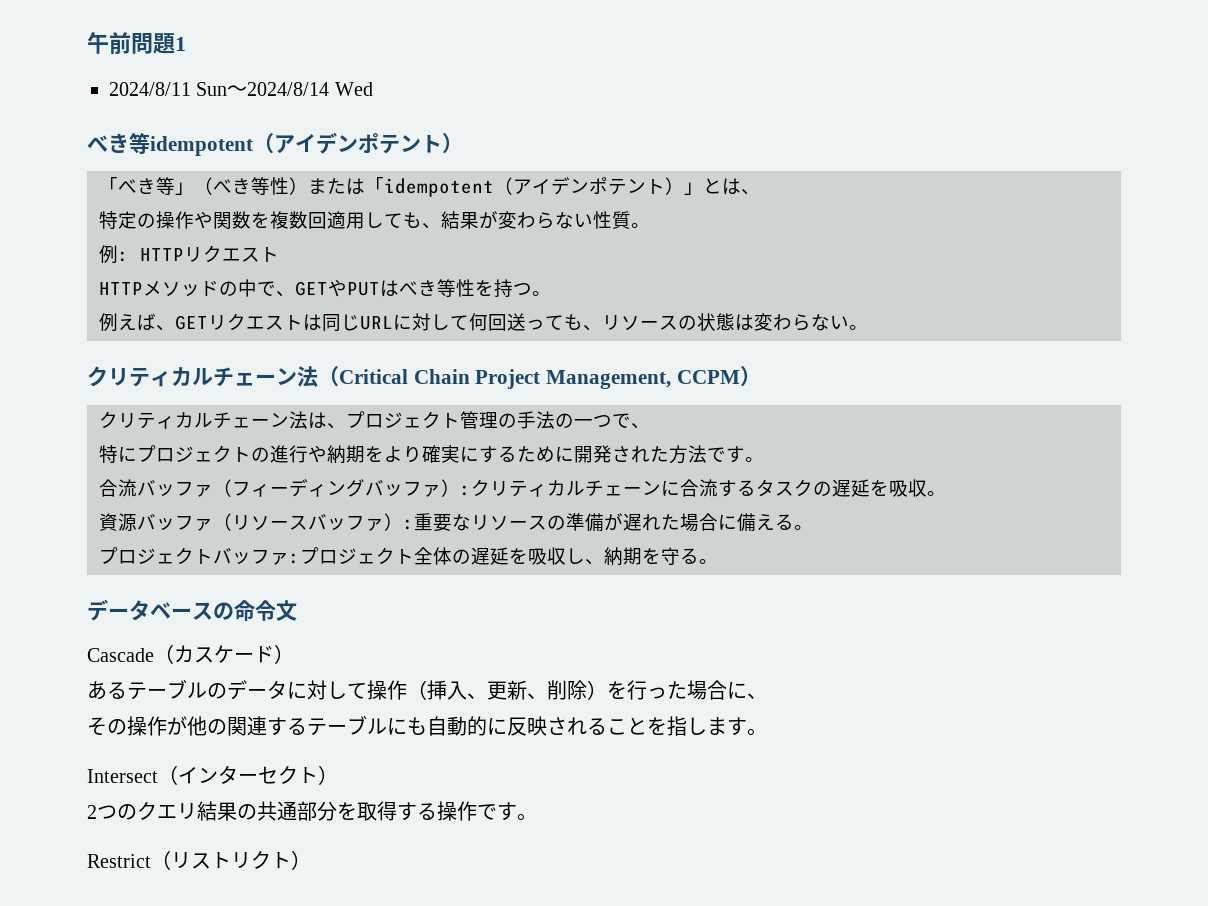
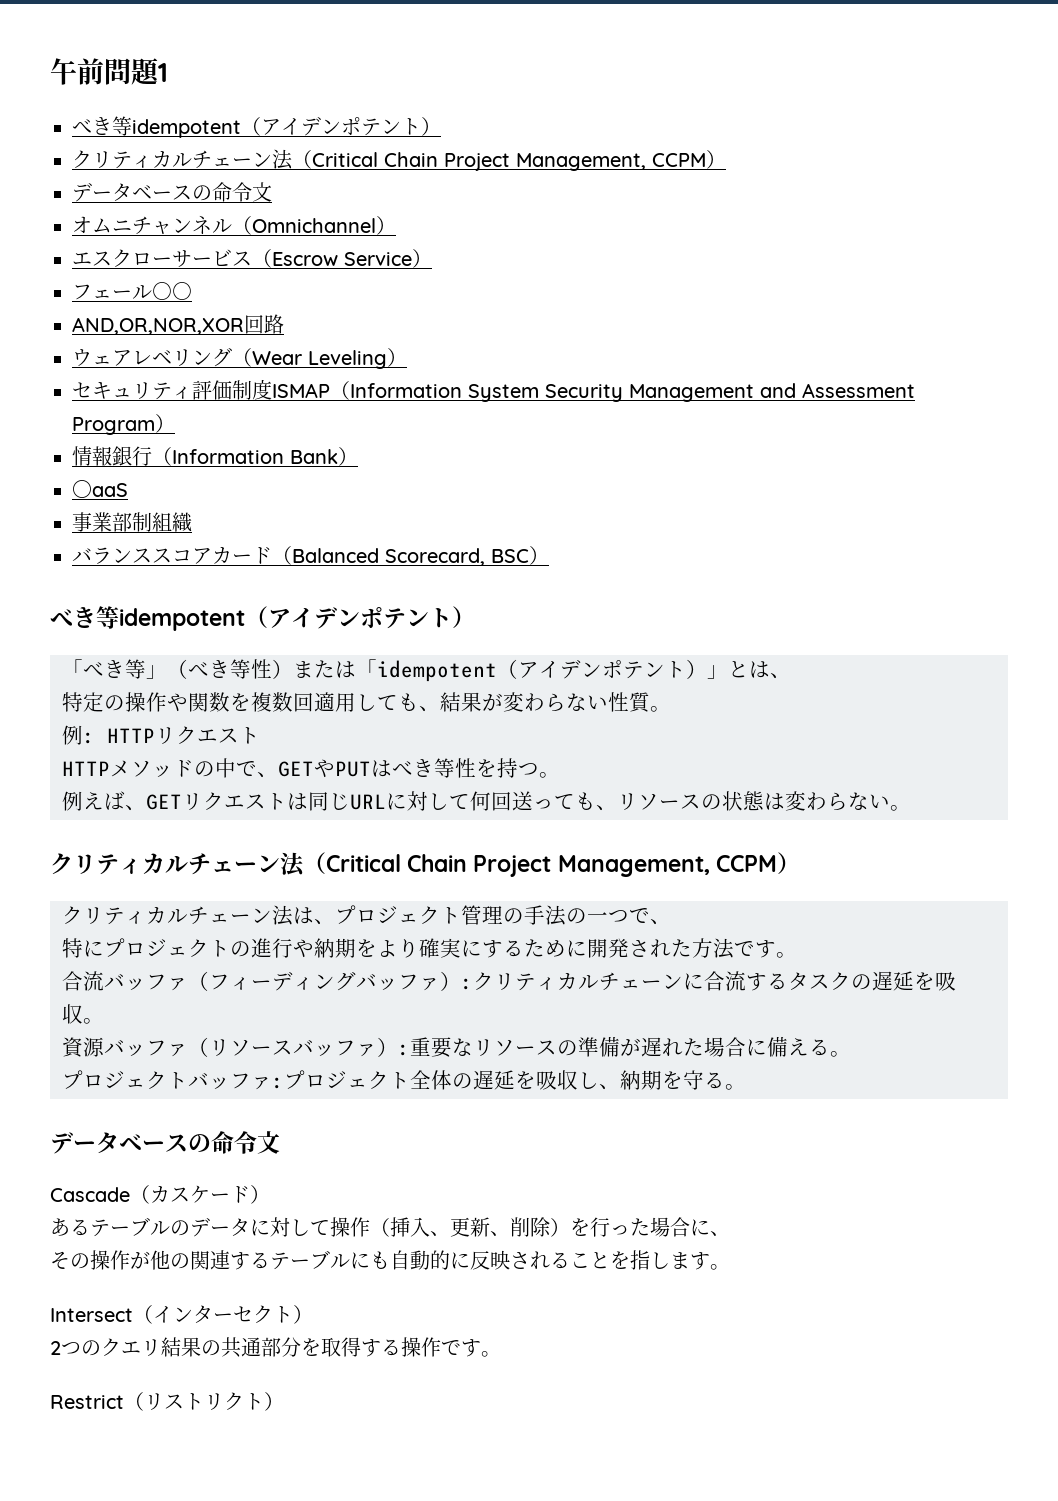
  午前問題1
- 2024/8/11 Sun～2024/8/14 Wed
+ べき等idempotent（アイデンポテント）
+ クリティカルチェーン法（Critical Chain Project Management, CCPM）
+ データベースの命令文
+ オムニチャンネル（Omnichannel）
+ エスクローサービス（Escrow Service）
+ フェール○○
+ AND,OR,NOR,XOR回路
+ ウェアレベリング（Wear Leveling）
+ セキュリティ評価制度ISMAP（Information System Security Management and Assessment Program）
+ 情報銀行（Information Bank）
+ 〇aaS
+ 事業部制組織
+ バランススコアカード（Balanced Scorecard, BSC）

